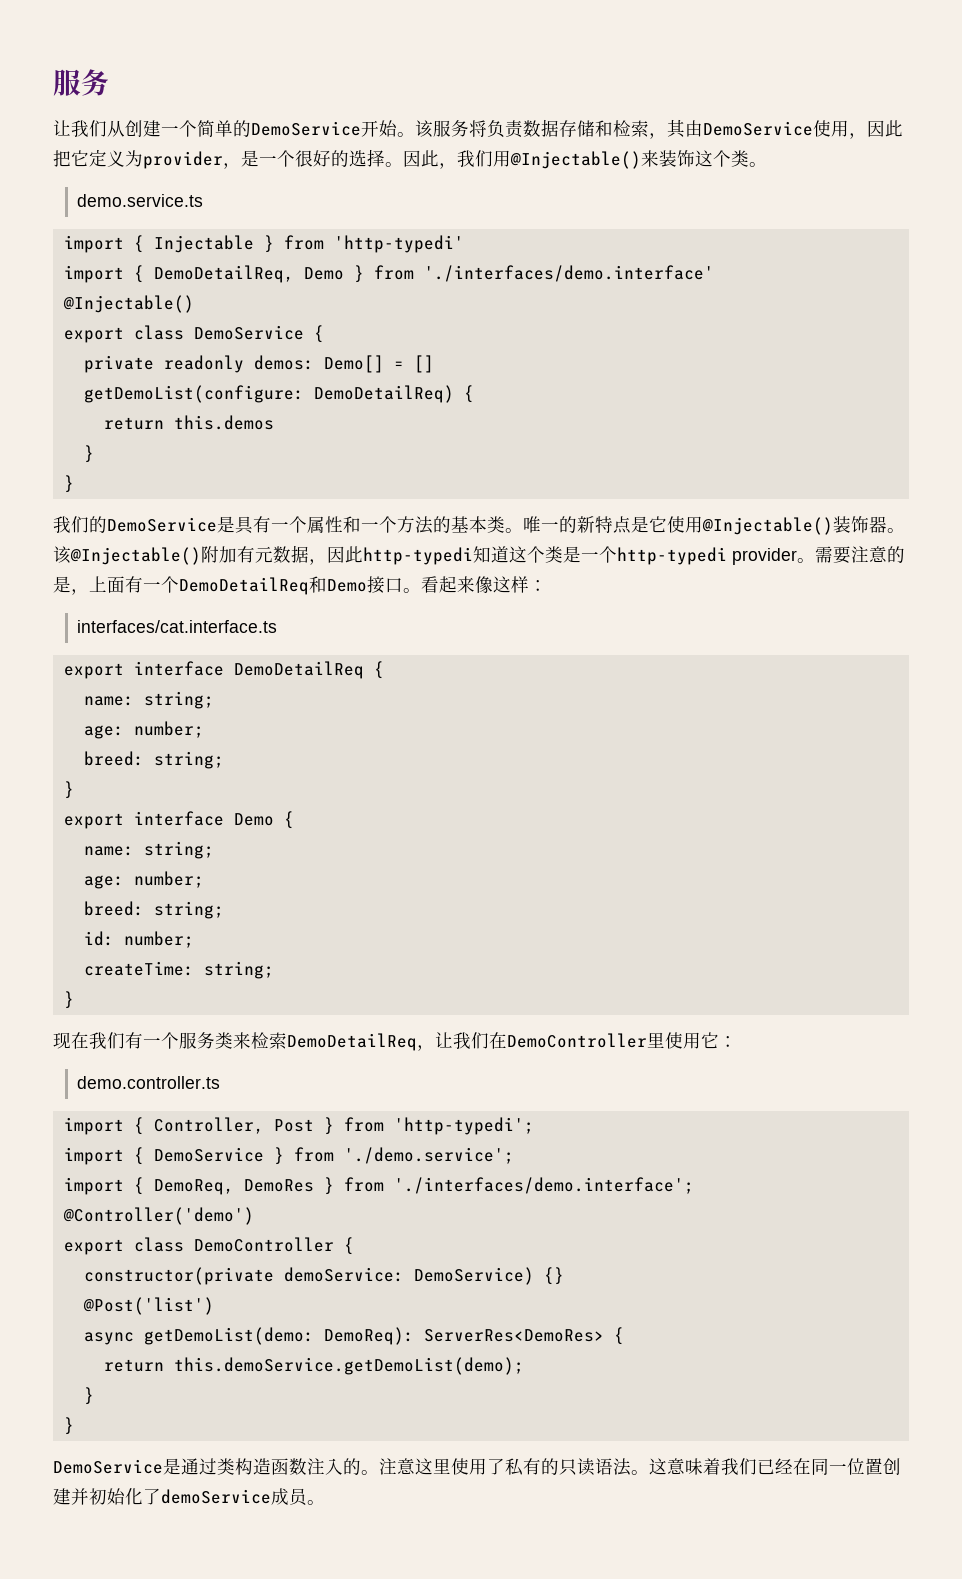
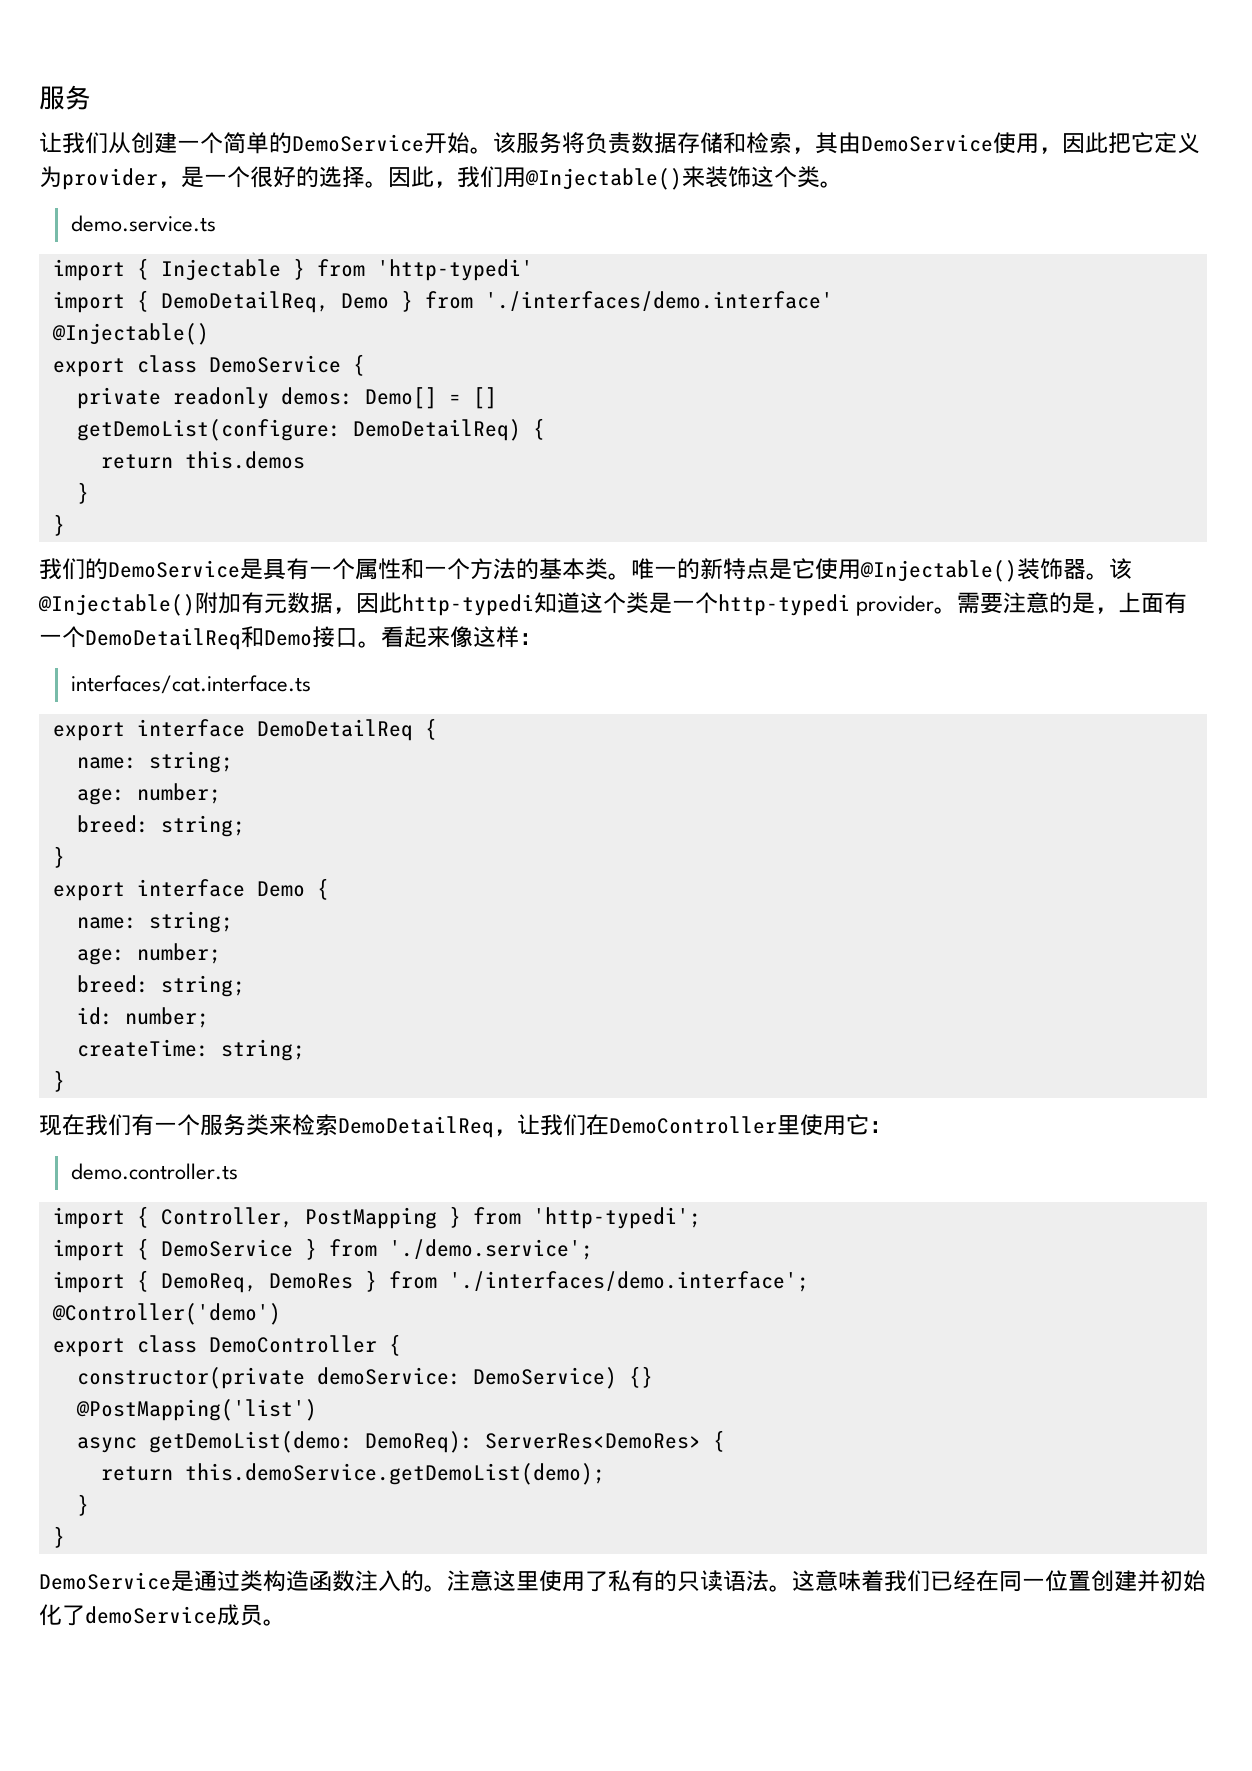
- import { Controller, Post } from 'http-typedi';
+ import { Controller, PostMapping } from 'http-typedi';
- @Post('list')
+ @PostMapping('list')

